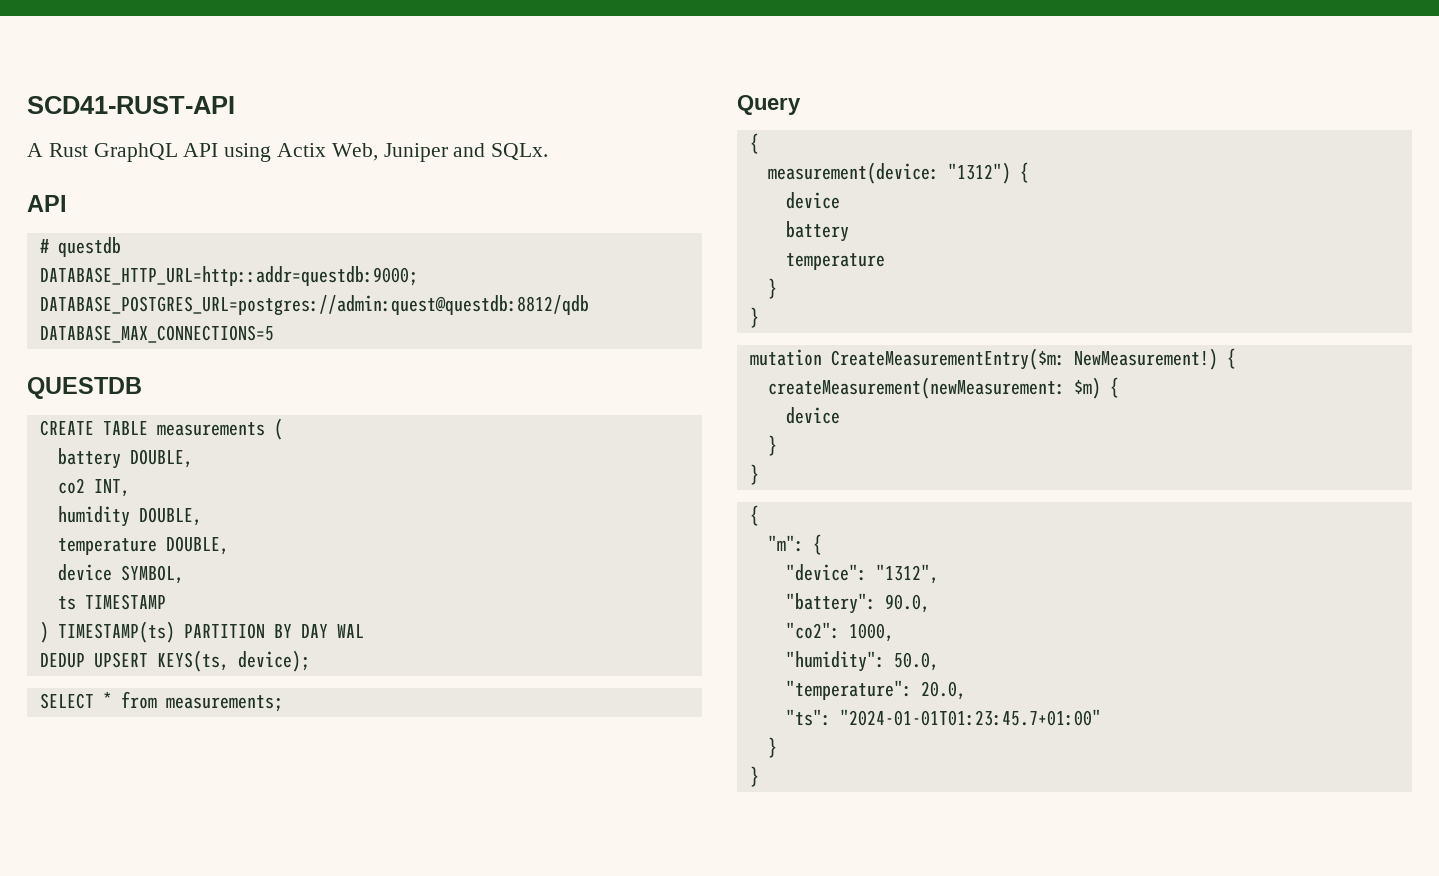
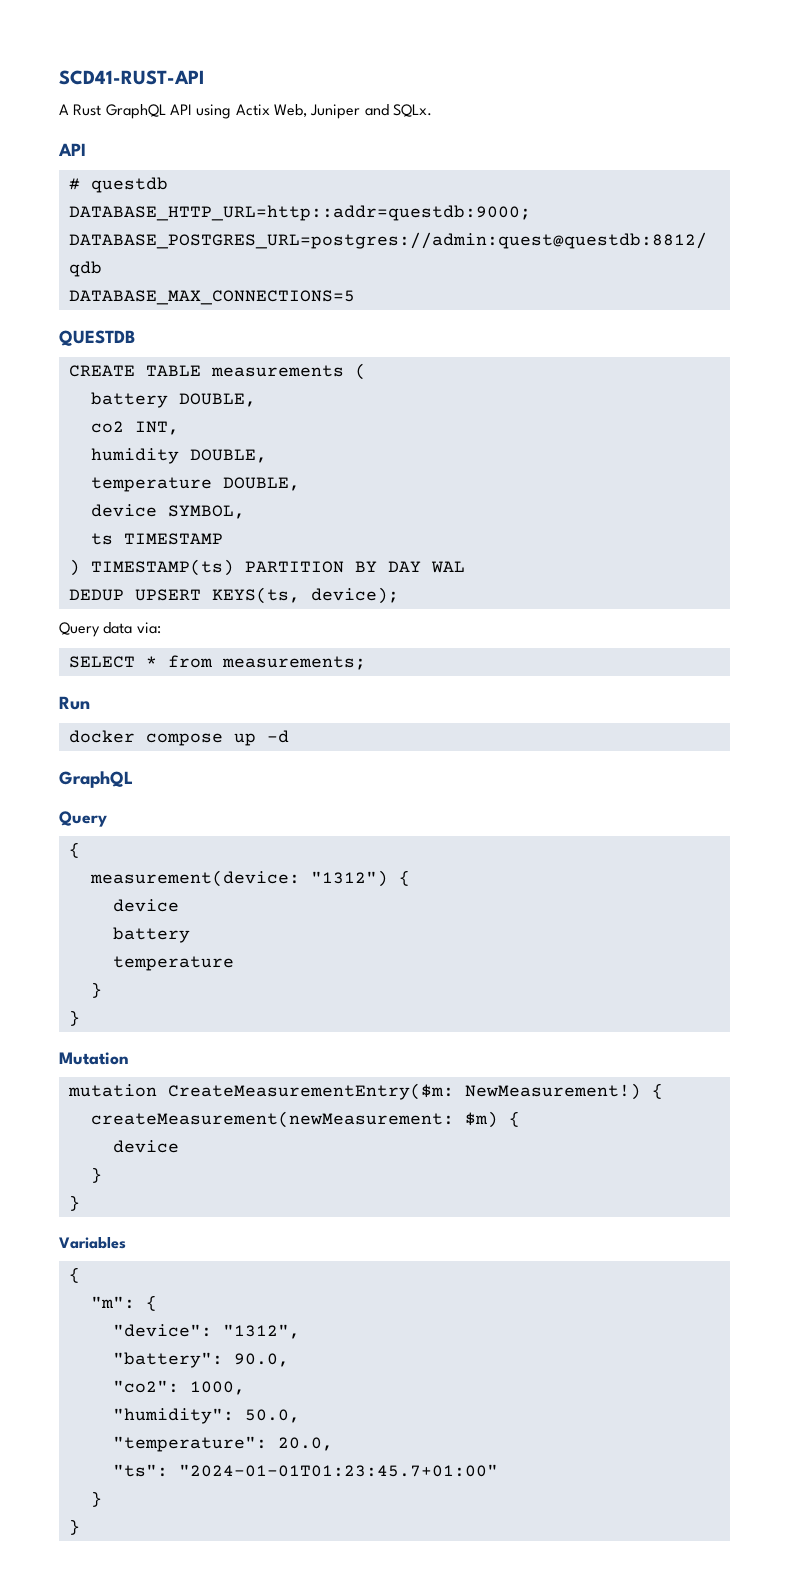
+ Query data via:
+ Run
+ docker compose up -d
+ GraphQL
+ Mutation
+ Variables

